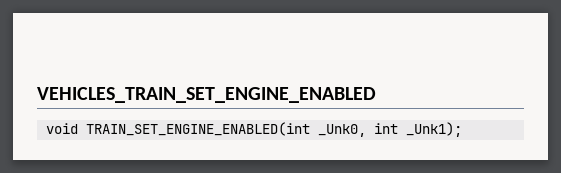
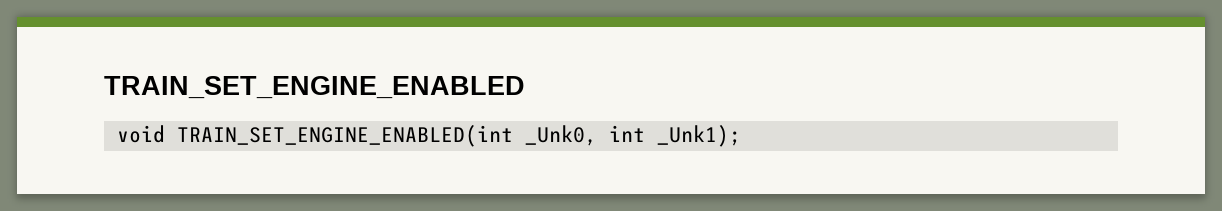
- VEHICLES_TRAIN_SET_ENGINE_ENABLED
+ TRAIN_SET_ENGINE_ENABLED

